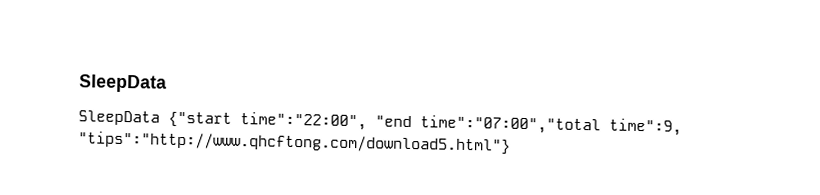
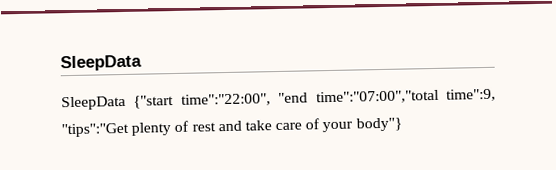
- SleepData {"start time":"22:00", "end time":"07:00","total time":9, "tips":"http://www.qhcftong.com/download5.html"}
+ SleepData {"start time":"22:00", "end time":"07:00","total time":9, "tips":"Get plenty of rest and take care of your body"}

